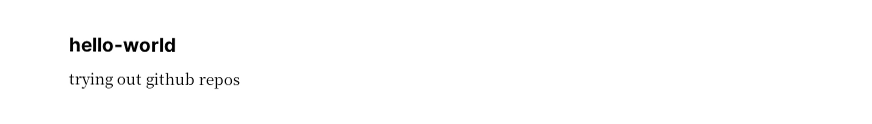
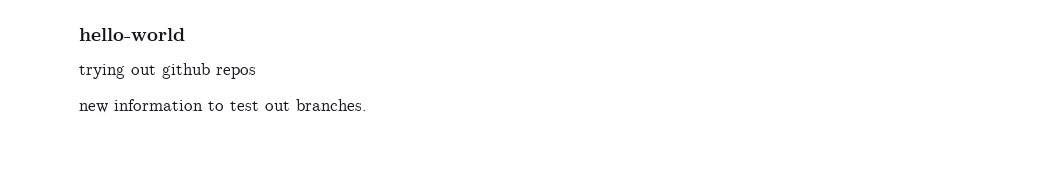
+ new information to test out branches.

